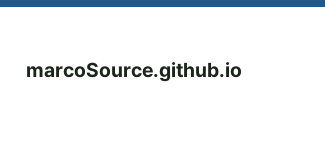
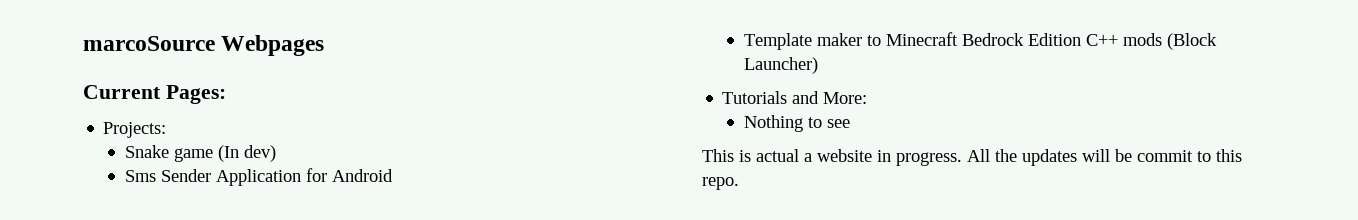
- marcoSource.github.io
+ marcoSource Webpages
+ Current Pages:
+ Projects:
+ Snake game (In dev)
+ Sms Sender Application for Android
+ Template maker to Minecraft Bedrock Edition C++ mods (Block Launcher)
+ Tutorials and More:
+ Nothing to see
+ This is actual a website in progress. All the updates will be commit to this repo.

